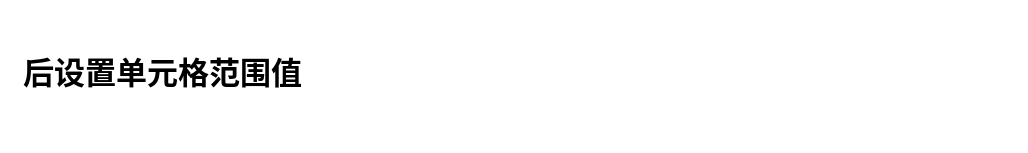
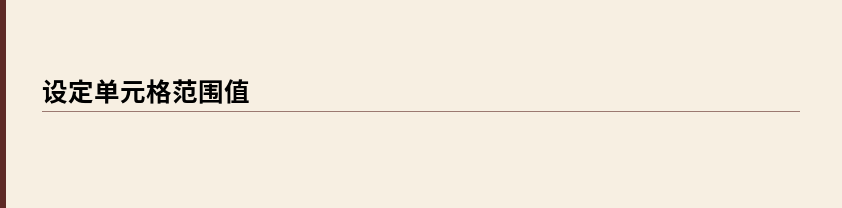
- 后设置单元格范围值
+ 设定单元格范围值

